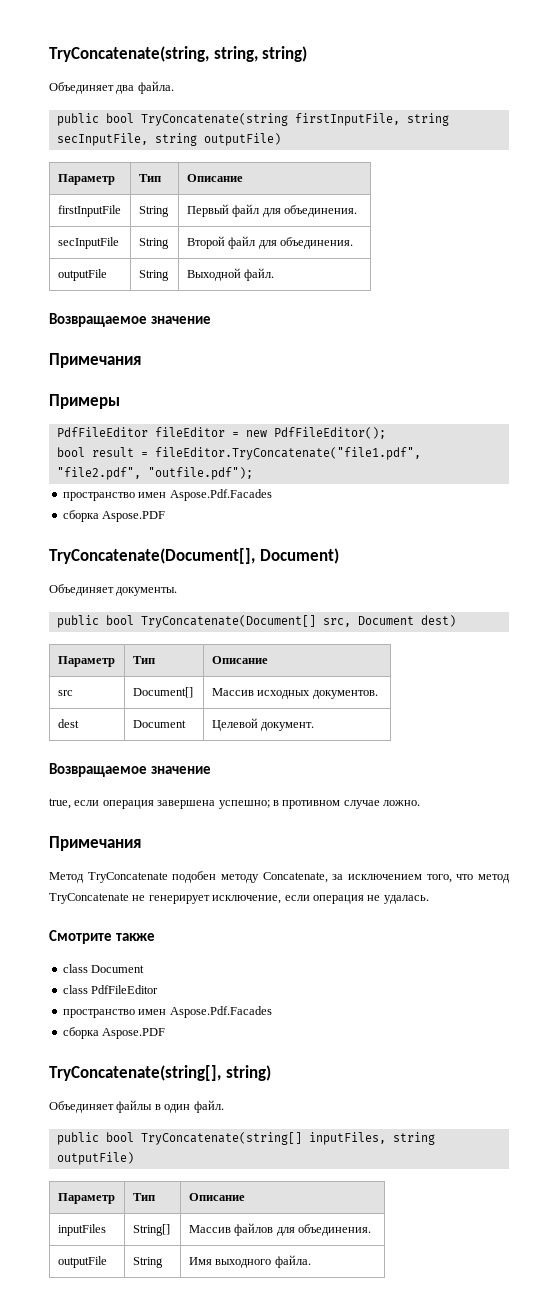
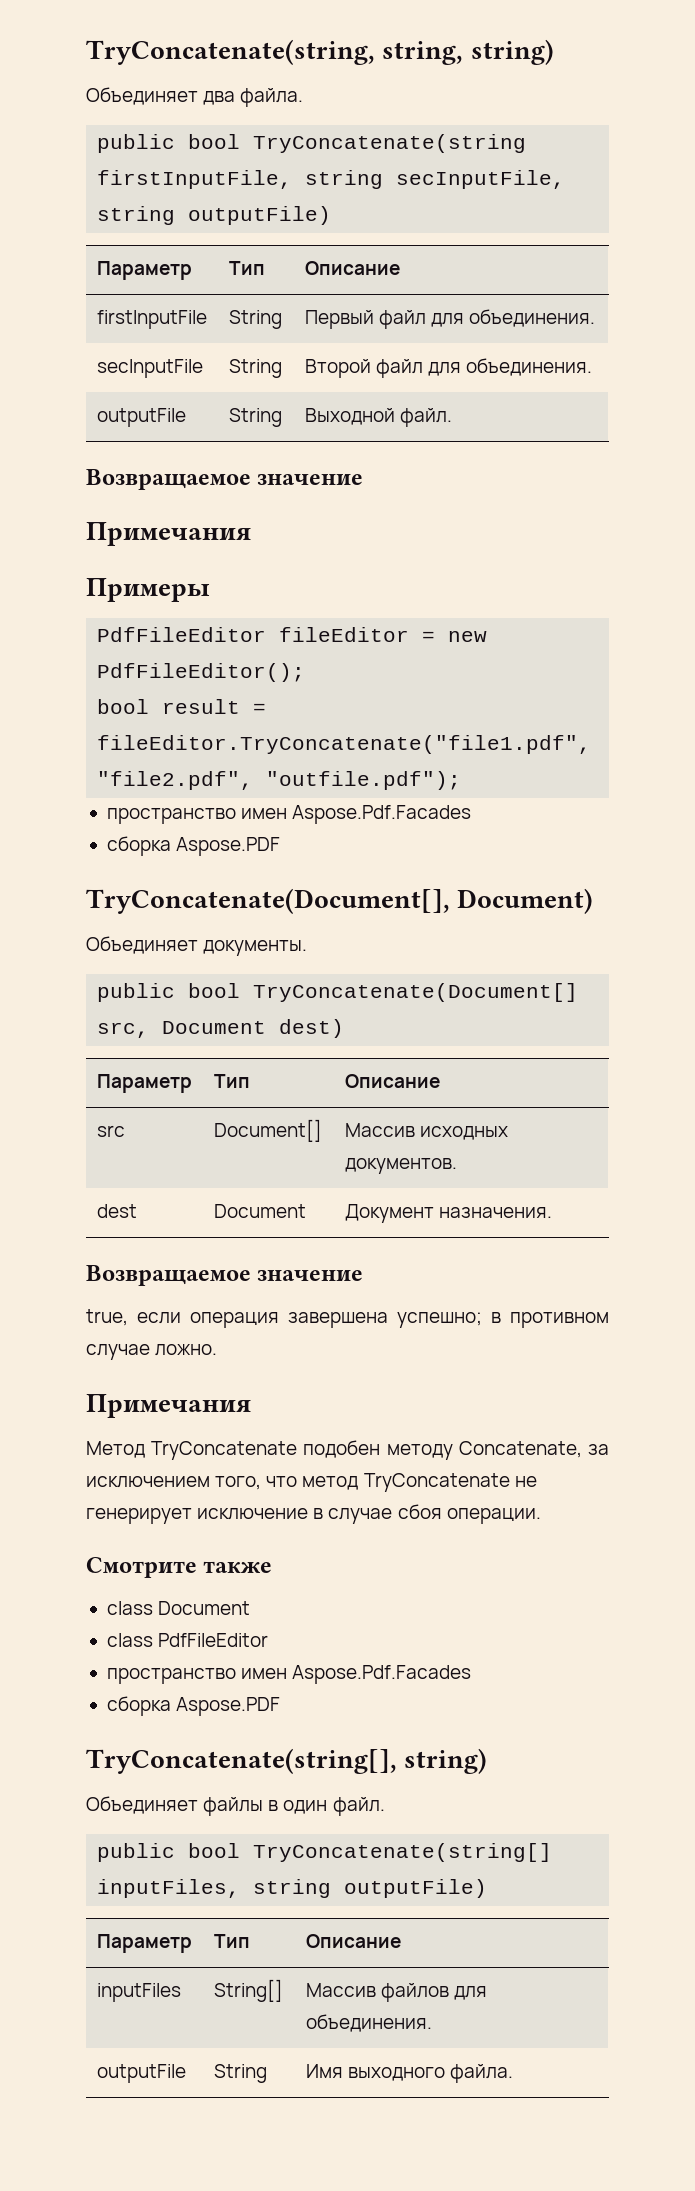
- dest | Document | Целевой документ.
+ dest | Document | Документ назначения.
- Метод TryConcatenate подобен методу Concatenate, за исключением того, что метод TryConcatenate не генерирует исключение, если операция не удалась.
+ Метод TryConcatenate подобен методу Concatenate, за исключением того, что метод TryConcatenate не генерирует исключение в случае сбоя операции.

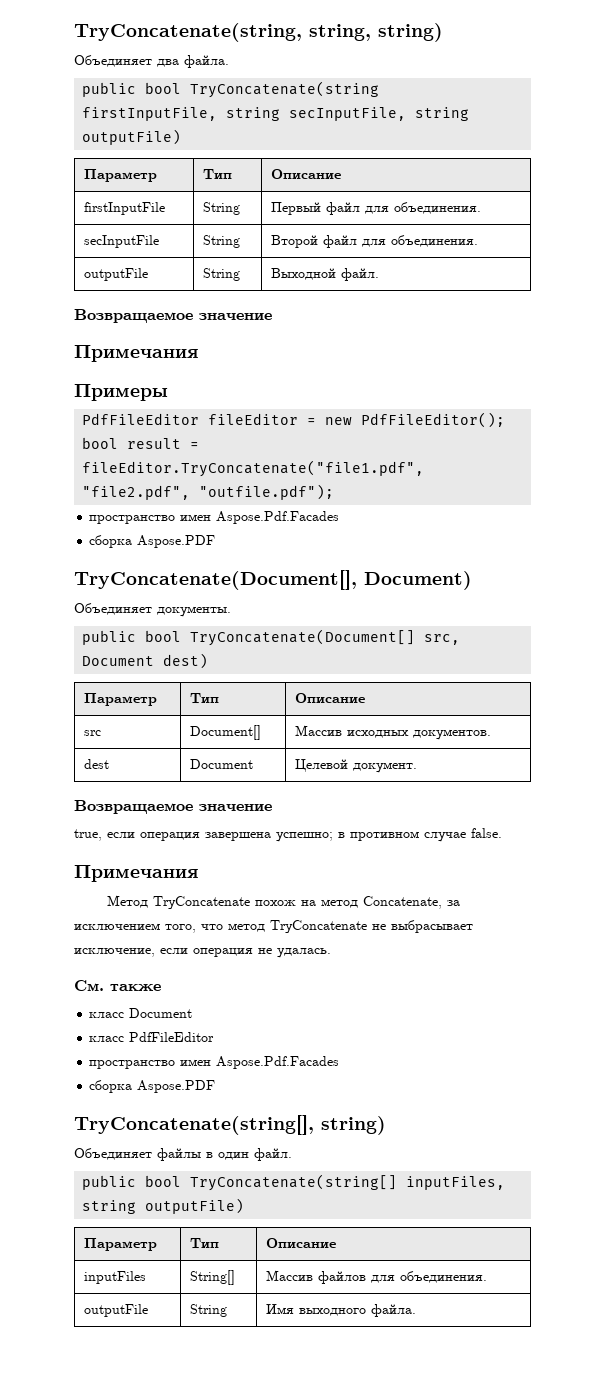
- dest | Document | Документ назначения.
+ dest | Document | Целевой документ.
- true, если операция завершена успешно; в противном случае ложно.
+ true, если операция завершена успешно; в противном случае false.
- Метод TryConcatenate подобен методу Concatenate, за исключением того, что метод TryConcatenate не генерирует исключение в случае сбоя операции.
- Смотрите также
+ Метод TryConcatenate похож на метод Concatenate, за исключением того, что метод TryConcatenate не выбрасывает исключение, если операция не удалась.
+ См. также
- class Document
+ класс Document
- class PdfFileEditor
+ класс PdfFileEditor

